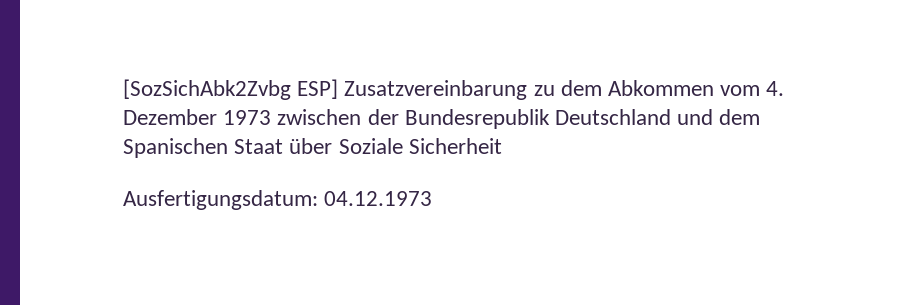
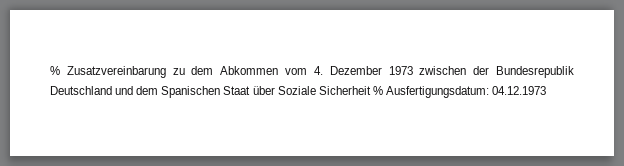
- [SozSichAbk2Zvbg ESP] Zusatzvereinbarung zu dem Abkommen vom 4. Dezember 1973 zwischen der Bundesrepublik Deutschland und dem Spanischen Staat über Soziale Sicherheit
- Ausfertigungsdatum: 04.12.1973
+ % Zusatzvereinbarung zu dem Abkommen vom 4. Dezember 1973 zwischen der Bundesrepublik Deutschland und dem Spanischen Staat über Soziale Sicherheit % Ausfertigungsdatum: 04.12.1973

